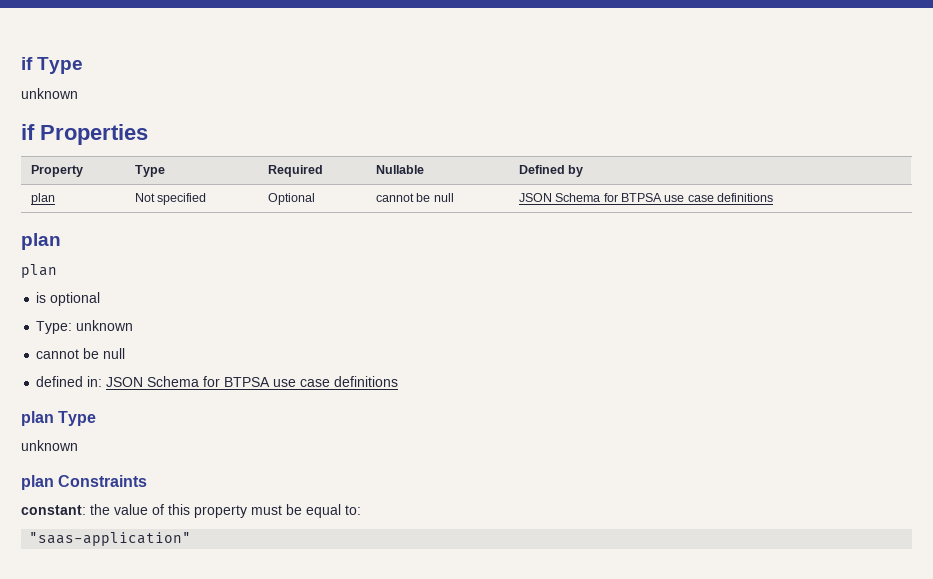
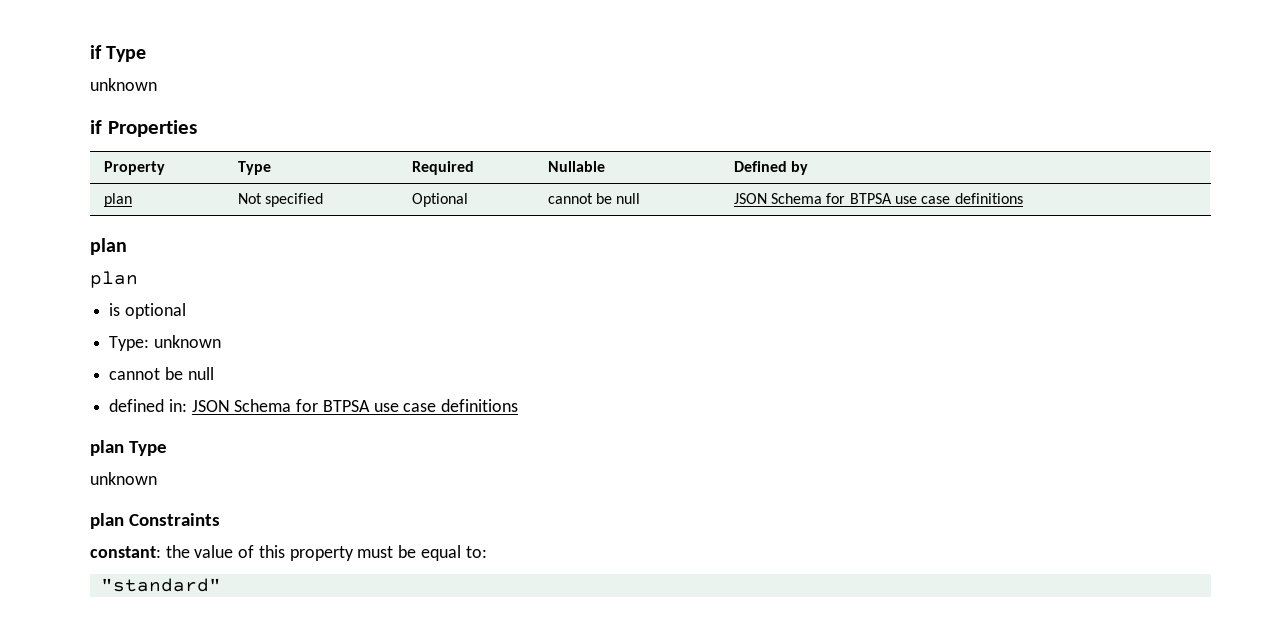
- "saas-application"
+ "standard"

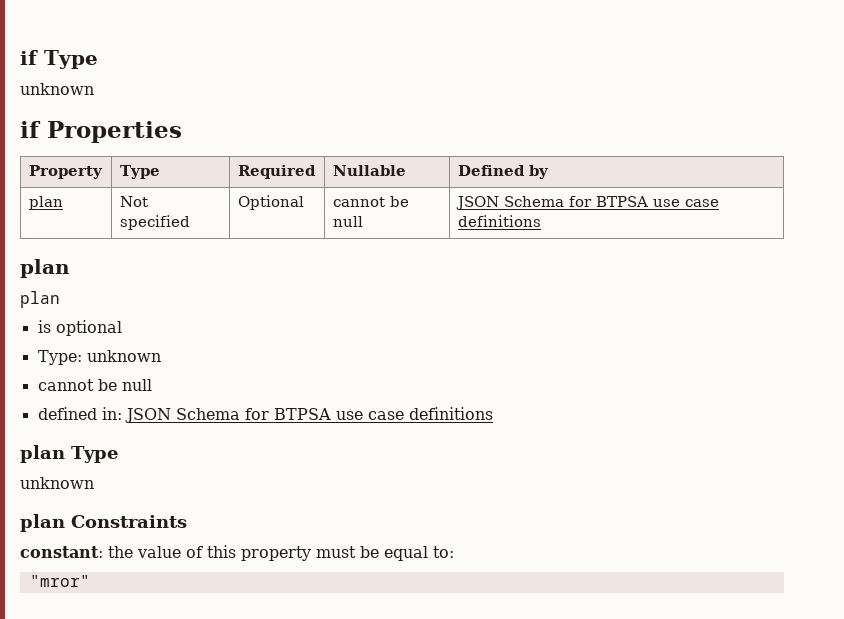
- "standard"
+ "mror"

